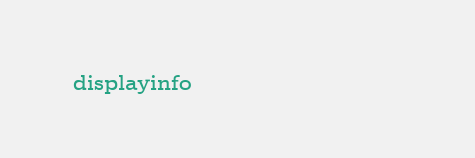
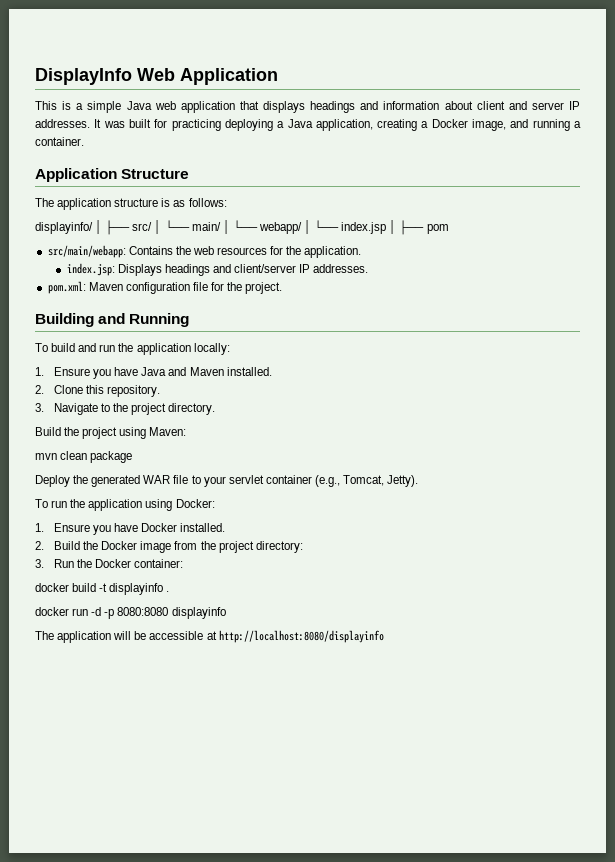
- displayinfo
+ DisplayInfo Web Application
+ This is a simple Java web application that displays headings and information about client and server IP addresses. It was built for practicing deploying a Java application, creating a Docker image, and running a container.
+ Application Structure
+ The application structure is as follows:
+ displayinfo/ │ ├── src/ │ └── main/ │ └── webapp/ │ └── index.jsp │ ├── pom
+ src/main/webapp: Contains the web resources for the application.
+ index.jsp: Displays headings and client/server IP addresses.
+ pom.xml: Maven configuration file for the project.
+ Building and Running
+ To build and run the application locally:
+ 1. Ensure you have Java and Maven installed.
+ 2. Clone this repository.
+ 3. Navigate to the project directory.
+ Build the project using Maven:
+ mvn clean package
+ Deploy the generated WAR file to your servlet container (e.g., Tomcat, Jetty).
+ To run the application using Docker:
+ 1. Ensure you have Docker installed.
+ 2. Build the Docker image from the project directory:
+ 3. Run the Docker container:
+ docker build -t displayinfo .
+ docker run -d -p 8080:8080 displayinfo
+ The application will be accessible at http://localhost:8080/displayinfo

